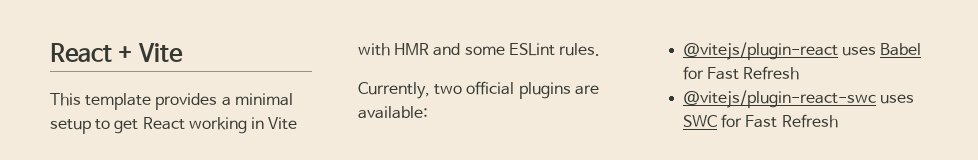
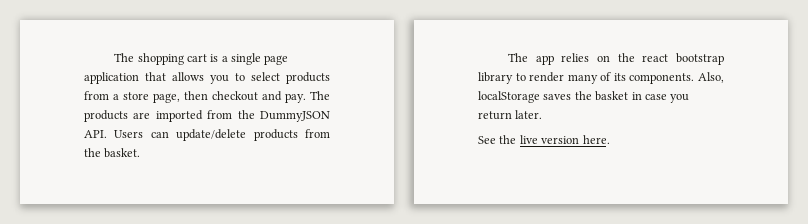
- React + Vite
- This template provides a minimal setup to get React working in Vite with HMR and some ESLint rules.
- Currently, two official plugins are available:
- @vitejs/plugin-react uses Babel for Fast Refresh
- @vitejs/plugin-react-swc uses SWC for Fast Refresh
+ The shopping cart is a single page application that allows you to select products from a store page, then checkout and pay. The products are imported from the DummyJSON API. Users can update/delete products from the basket.
+ The app relies on the react bootstrap library to render many of its components. Also, localStorage saves the basket in case you return later.
+ See the live version here.

